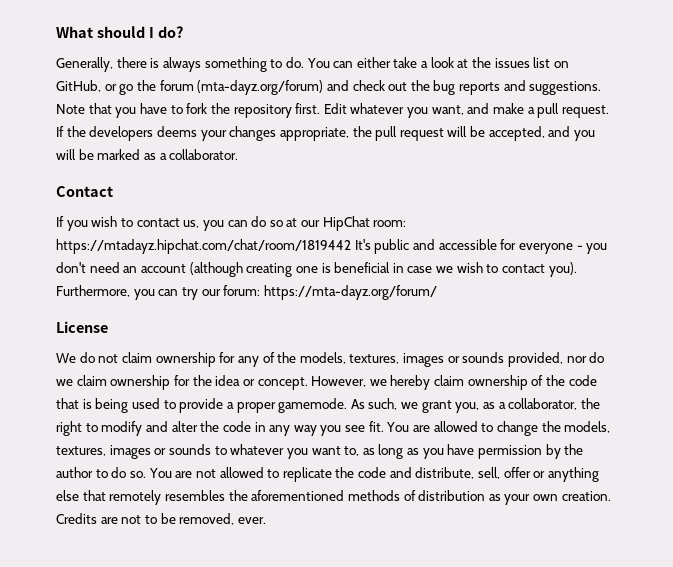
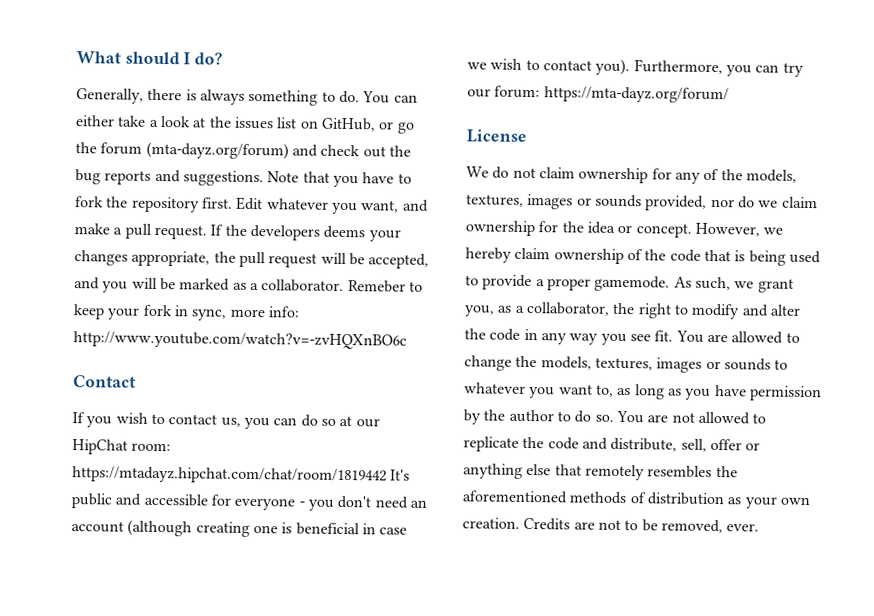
+ Remeber to keep your fork in sync, more info: http://www.youtube.com/watch?v=-zvHQXnBO6c

